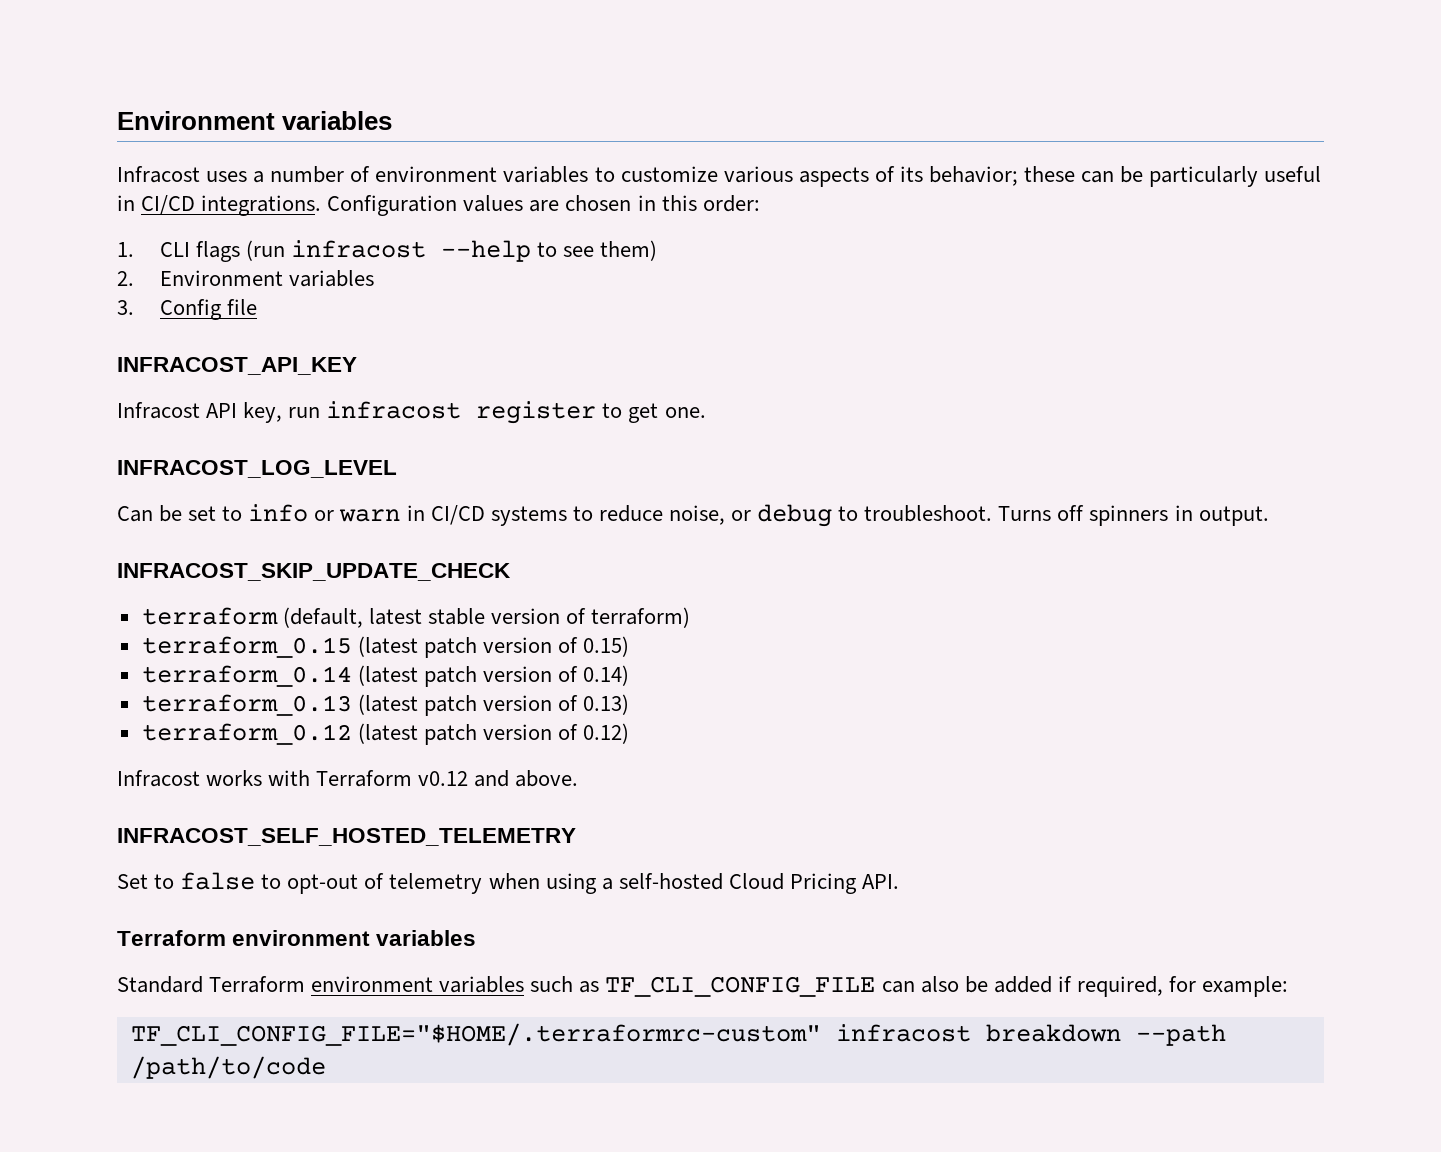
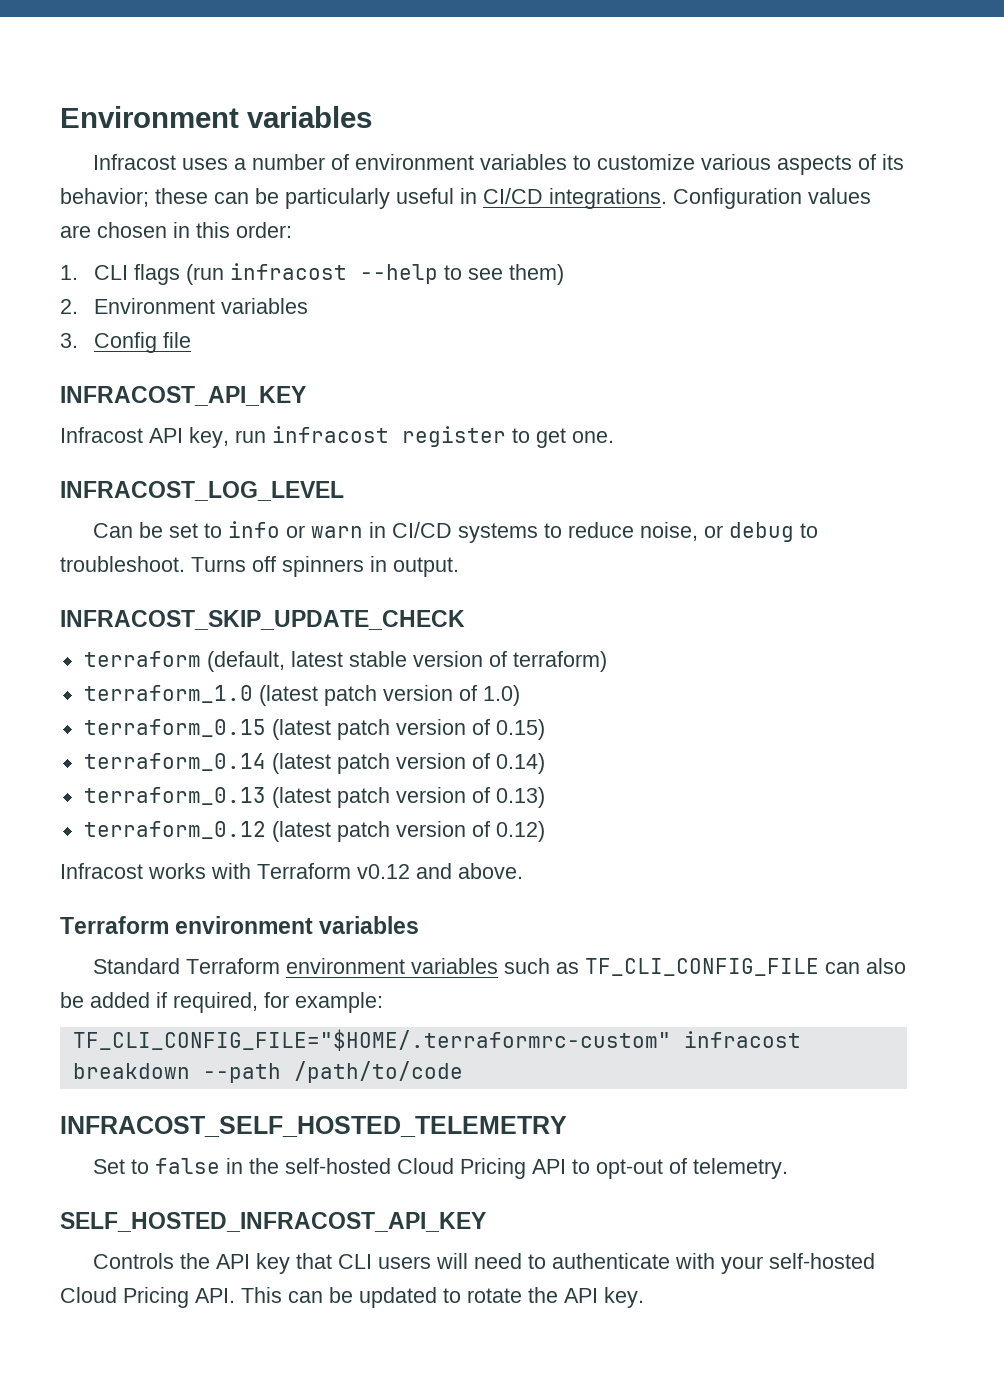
+ terraform_1.0 (latest patch version of 1.0)
- INFRACOST_SELF_HOSTED_TELEMETRY
- Set to false to opt-out of telemetry when using a self-hosted Cloud Pricing API.
+ INFRACOST_SELF_HOSTED_TELEMETRY
+ Set to false in the self-hosted Cloud Pricing API to opt-out of telemetry.
+ SELF_HOSTED_INFRACOST_API_KEY
+ Controls the API key that CLI users will need to authenticate with your self-hosted Cloud Pricing API. This can be updated to rotate the API key.

